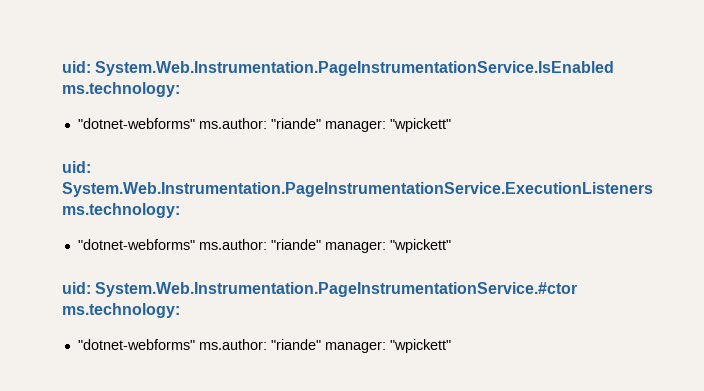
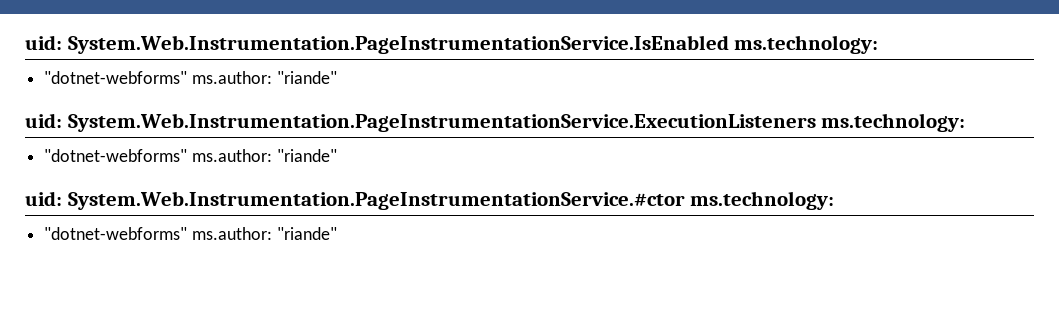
  uid: System.Web.Instrumentation.PageInstrumentationService.IsEnabled ms.technology:
- "dotnet-webforms" ms.author: "riande" manager: "wpickett"
+ "dotnet-webforms" ms.author: "riande"
  uid: System.Web.Instrumentation.PageInstrumentationService.ExecutionListeners ms.technology:
- "dotnet-webforms" ms.author: "riande" manager: "wpickett"
+ "dotnet-webforms" ms.author: "riande"
  uid: System.Web.Instrumentation.PageInstrumentationService.#ctor ms.technology:
- "dotnet-webforms" ms.author: "riande" manager: "wpickett"
+ "dotnet-webforms" ms.author: "riande"

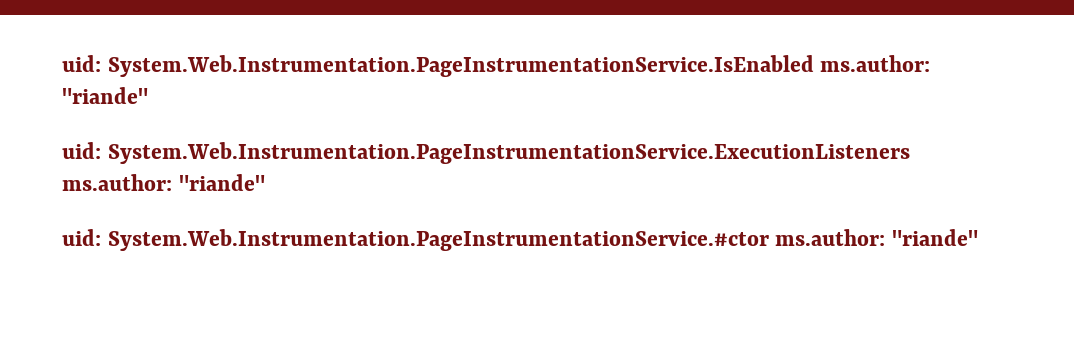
- uid: System.Web.Instrumentation.PageInstrumentationService.IsEnabled ms.technology:
- "dotnet-webforms" ms.author: "riande"
+ uid: System.Web.Instrumentation.PageInstrumentationService.IsEnabled ms.author: "riande"
- uid: System.Web.Instrumentation.PageInstrumentationService.ExecutionListeners ms.technology:
- "dotnet-webforms" ms.author: "riande"
+ uid: System.Web.Instrumentation.PageInstrumentationService.ExecutionListeners ms.author: "riande"
- uid: System.Web.Instrumentation.PageInstrumentationService.#ctor ms.technology:
- "dotnet-webforms" ms.author: "riande"
+ uid: System.Web.Instrumentation.PageInstrumentationService.#ctor ms.author: "riande"

